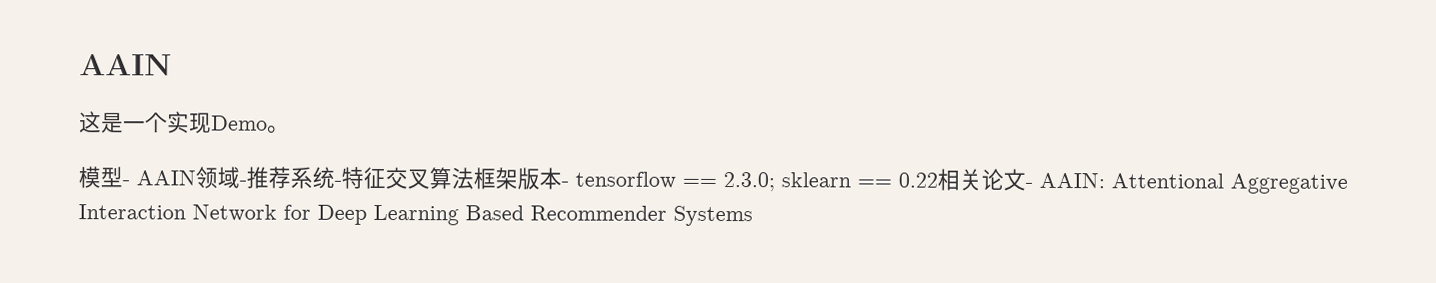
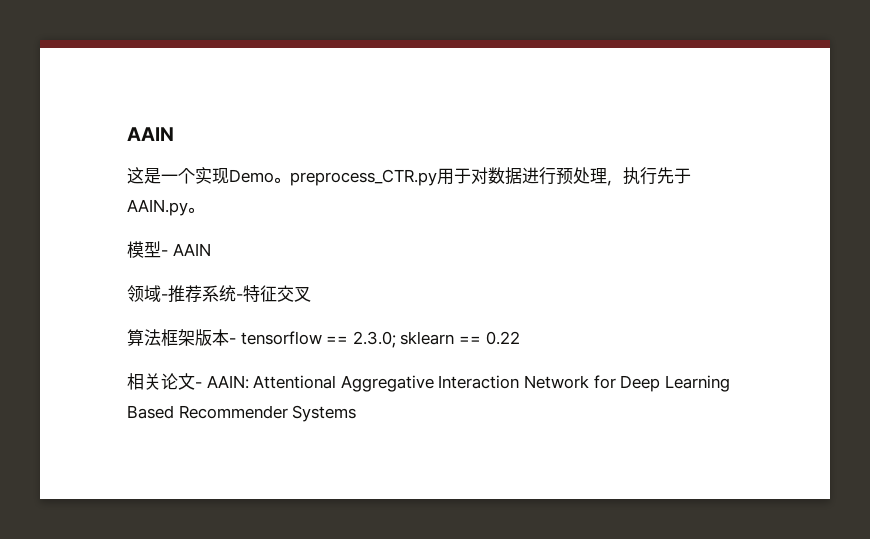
- 这是一个实现Demo。
+ 这是一个实现Demo。preprocess_CTR.py用于对数据进行预处理，执行先于AAIN.py。
- 模型- AAIN领域-推荐系统-特征交叉算法框架版本- tensorflow == 2.3.0; sklearn == 0.22相关论文- AAIN: Attentional Aggregative Interaction Network for Deep Learning Based Recommender Systems
+ 模型- AAIN
+ 领域-推荐系统-特征交叉
+ 算法框架版本- tensorflow == 2.3.0; sklearn == 0.22
+ 相关论文- AAIN: Attentional Aggregative Interaction Network for Deep Learning Based Recommender Systems

